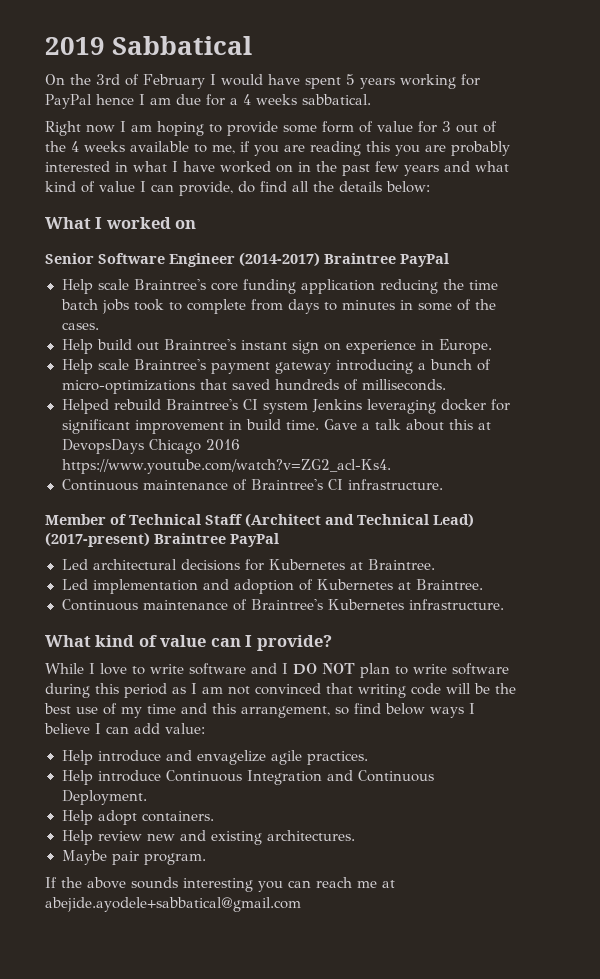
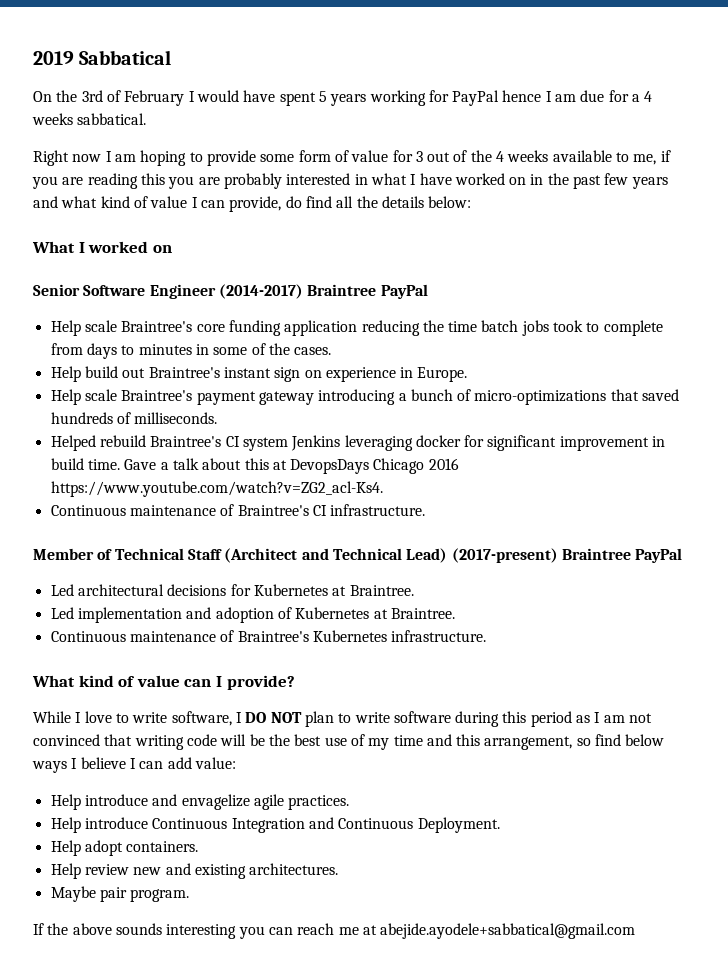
- While I love to write software and I DO NOT plan to write software during this period as I am not convinced that writing code will be the best use of my time and this arrangement, so find below ways I believe I can add value:
+ While I love to write software, I DO NOT plan to write software during this period as I am not convinced that writing code will be the best use of my time and this arrangement, so find below ways I believe I can add value:

